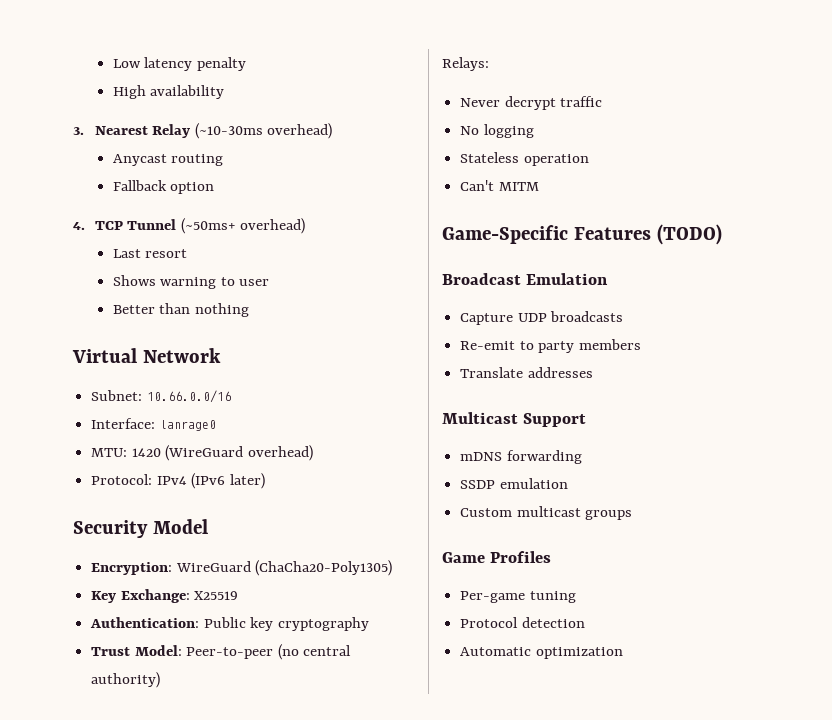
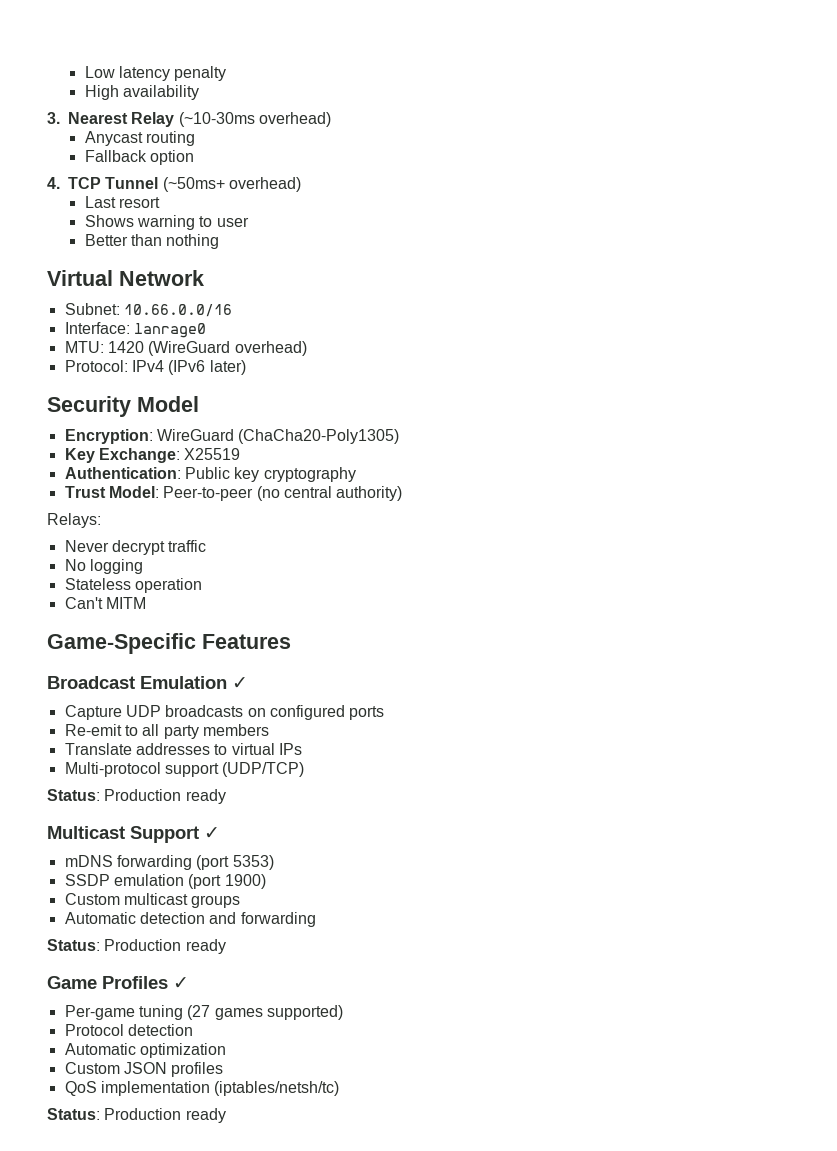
- Game-Specific Features (TODO)
+ Game-Specific Features
- Broadcast Emulation
+ Broadcast Emulation ✓
- Capture UDP broadcasts
+ Capture UDP broadcasts on configured ports
- Re-emit to party members
+ Re-emit to all party members
- Translate addresses
+ Translate addresses to virtual IPs
+ Multi-protocol support (UDP/TCP)
+ Status: Production ready
- Multicast Support
+ Multicast Support ✓
- mDNS forwarding
+ mDNS forwarding (port 5353)
- SSDP emulation
+ SSDP emulation (port 1900)
+ Automatic detection and forwarding
+ Status: Production ready
- Game Profiles
+ Game Profiles ✓
- Per-game tuning
+ Per-game tuning (27 games supported)
+ Custom JSON profiles
+ QoS implementation (iptables/netsh/tc)
+ Status: Production ready

